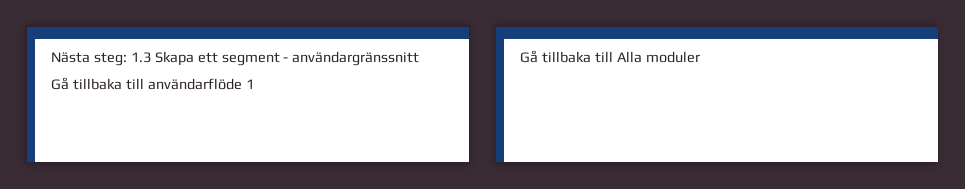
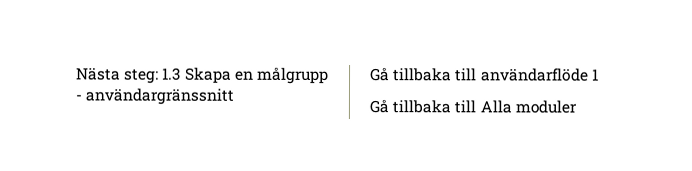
- Nästa steg: 1.3 Skapa ett segment - användargränssnitt
+ Nästa steg: 1.3 Skapa en målgrupp - användargränssnitt

